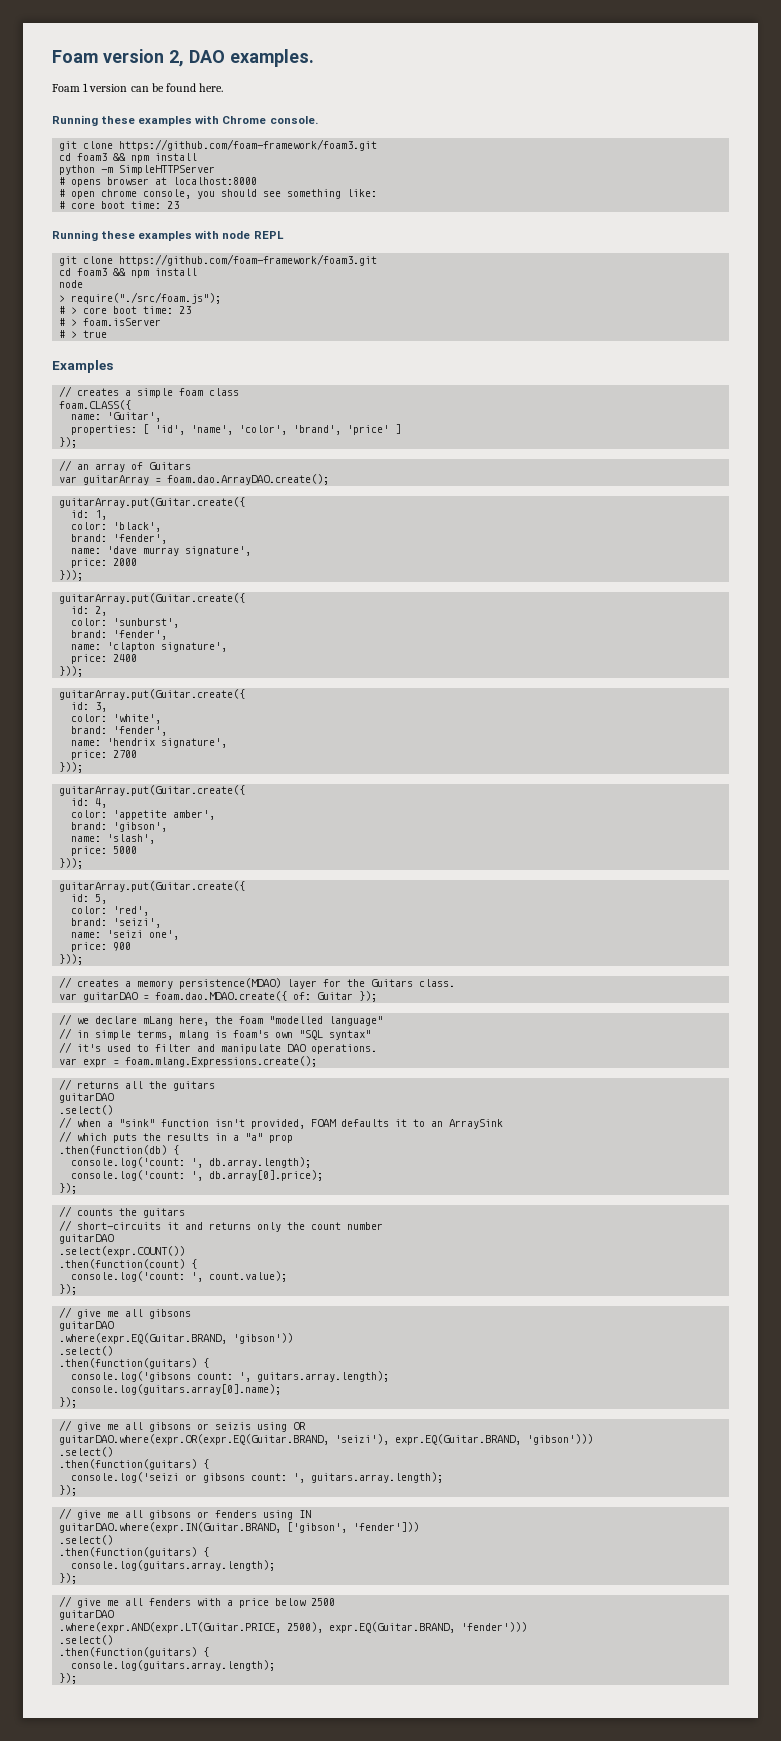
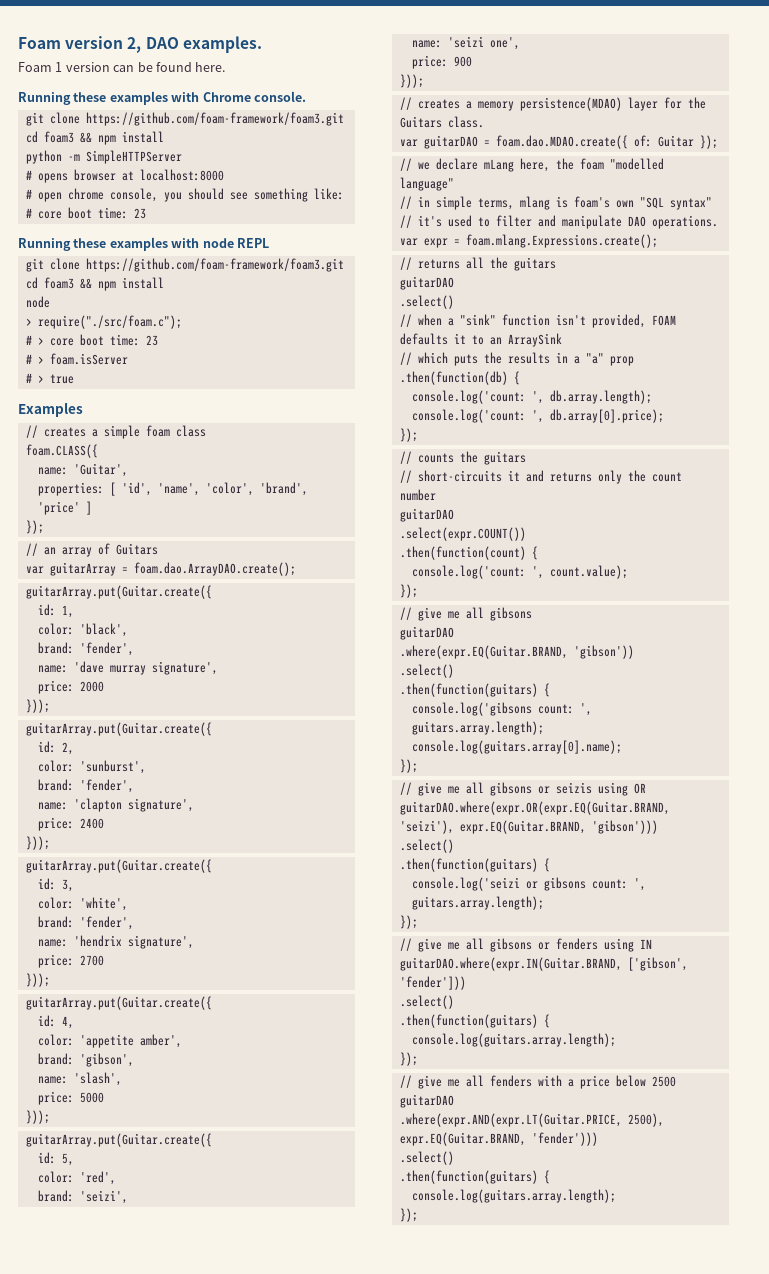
- > require("./src/foam.js");
+ > require("./src/foam.c");

